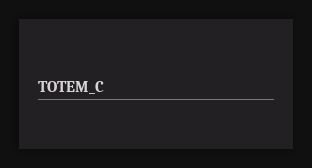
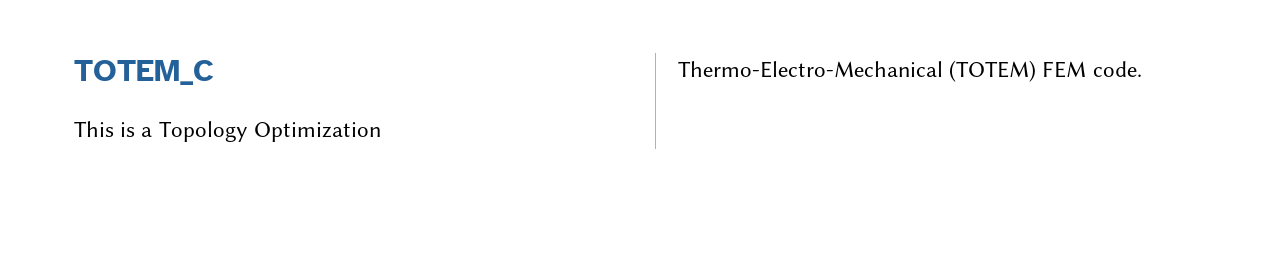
+ This is a Topology Optimization Thermo-Electro-Mechanical (TOTEM) FEM code.

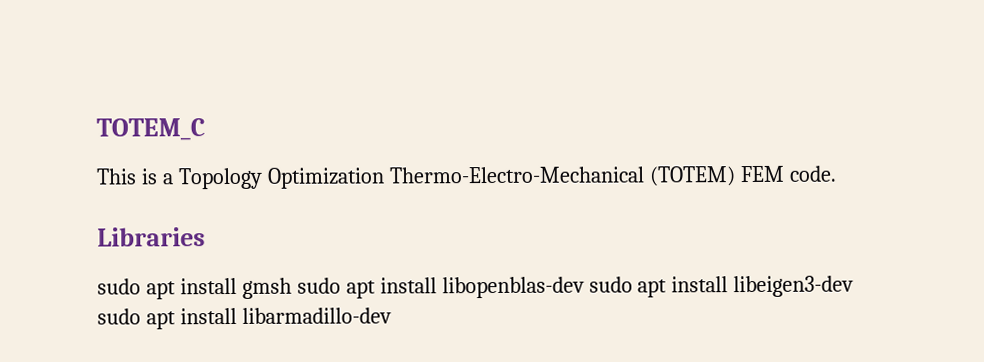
+ Libraries
+ sudo apt install gmsh sudo apt install libopenblas-dev sudo apt install libeigen3-dev sudo apt install libarmadillo-dev

